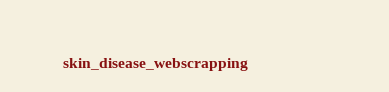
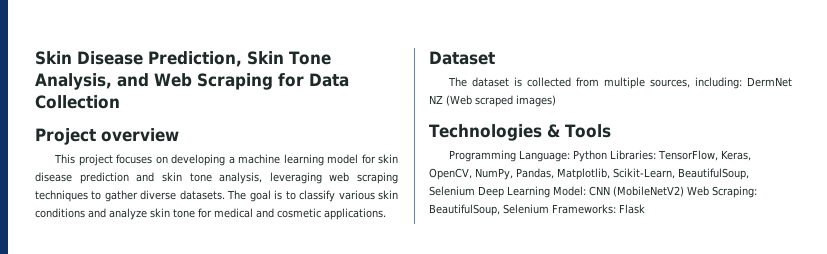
- skin_disease_webscrapping
+ Skin Disease Prediction, Skin Tone Analysis, and Web Scraping for Data Collection
+ Project overview
+ This project focuses on developing a machine learning model for skin disease prediction and skin tone analysis, leveraging web scraping techniques to gather diverse datasets. The goal is to classify various skin conditions and analyze skin tone for medical and cosmetic applications.
+ Dataset
+ The dataset is collected from multiple sources, including: DermNet NZ (Web scraped images)
+ Technologies & Tools
+ Programming Language: Python Libraries: TensorFlow, Keras, OpenCV, NumPy, Pandas, Matplotlib, Scikit-Learn, BeautifulSoup, Selenium Deep Learning Model: CNN (MobileNetV2) Web Scraping: BeautifulSoup, Selenium Frameworks: Flask

